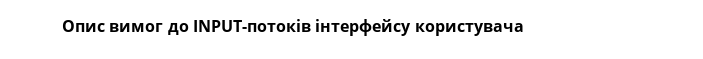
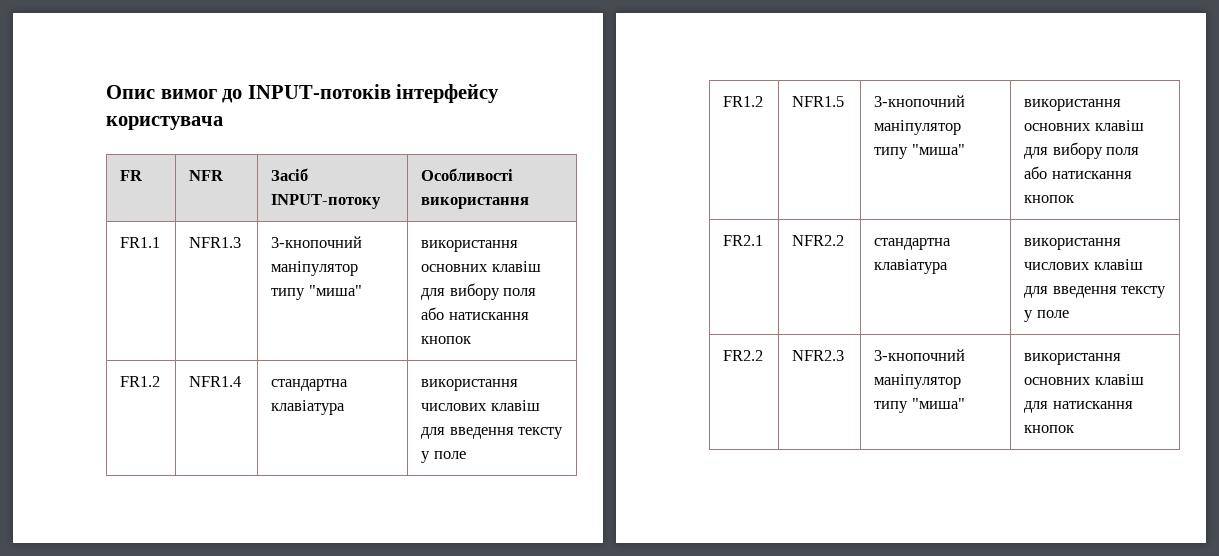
+ FR | NFR | Засіб INPUT-потоку | Особливості використання
+ FR1.1 | NFR1.3 | 3-кнопочний маніпулятор типу "миша" | використання основних клавіш для вибору поля або натискання кнопок
+ FR1.2 | NFR1.4 | стандартна клавіатура | використання числових клавіш для введення тексту у поле
+ FR1.2 | NFR1.5 | 3-кнопочний маніпулятор типу "миша" | використання основних клавіш для вибору поля або натискання кнопок
+ FR2.1 | NFR2.2 | стандартна клавіатура | використання числових клавіш для введення тексту у поле
+ FR2.2 | NFR2.3 | 3-кнопочний маніпулятор типу "миша" | використання основних клавіш для натискання кнопок

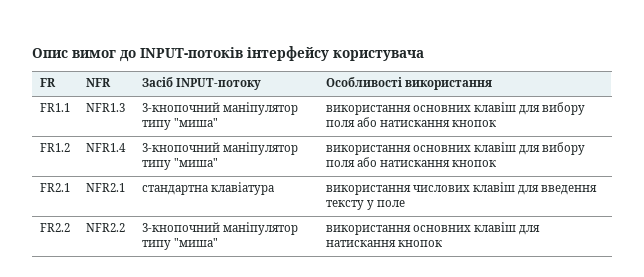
- FR1.2 | NFR1.4 | стандартна клавіатура | використання числових клавіш для введення тексту у поле
- FR1.2 | NFR1.5 | 3-кнопочний маніпулятор типу "миша" | використання основних клавіш для вибору поля або натискання кнопок
+ FR1.2 | NFR1.4 | 3-кнопочний маніпулятор типу "миша" | використання основних клавіш для вибору поля або натискання кнопок
- FR2.1 | NFR2.2 | стандартна клавіатура | використання числових клавіш для введення тексту у поле
+ FR2.1 | NFR2.1 | стандартна клавіатура | використання числових клавіш для введення тексту у поле
- FR2.2 | NFR2.3 | 3-кнопочний маніпулятор типу "миша" | використання основних клавіш для натискання кнопок
+ FR2.2 | NFR2.2 | 3-кнопочний маніпулятор типу "миша" | використання основних клавіш для натискання кнопок

